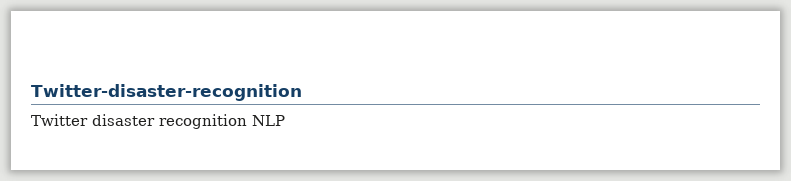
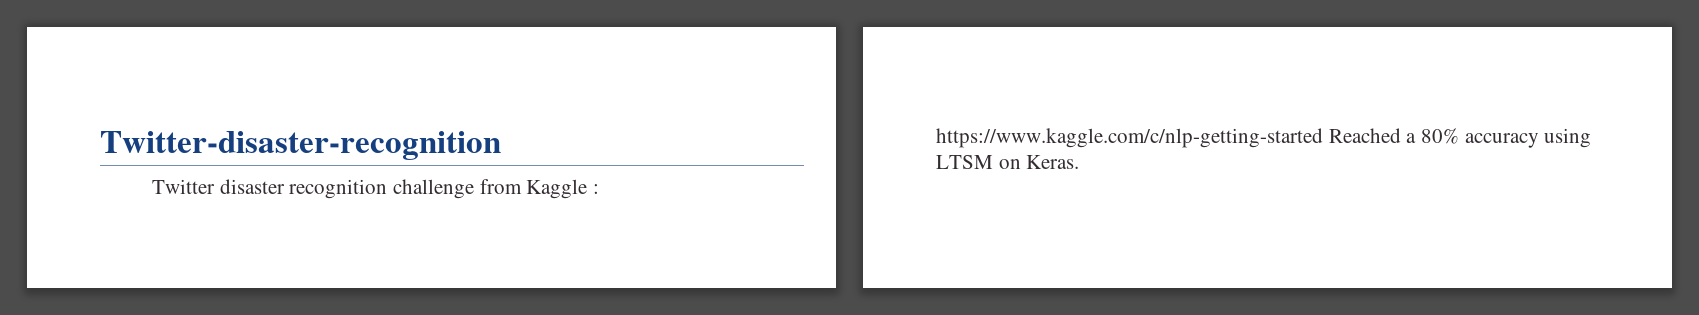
- Twitter disaster recognition NLP
+ Twitter disaster recognition challenge from Kaggle : https://www.kaggle.com/c/nlp-getting-started Reached a 80% accuracy using LTSM on Keras.

